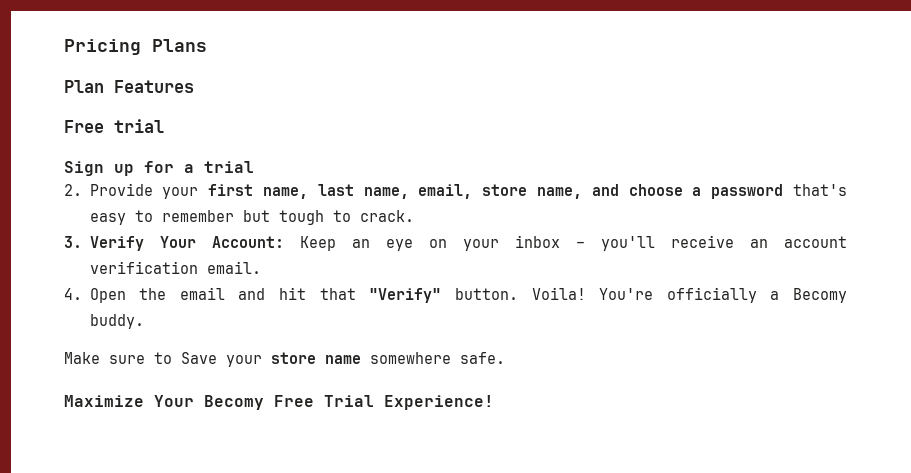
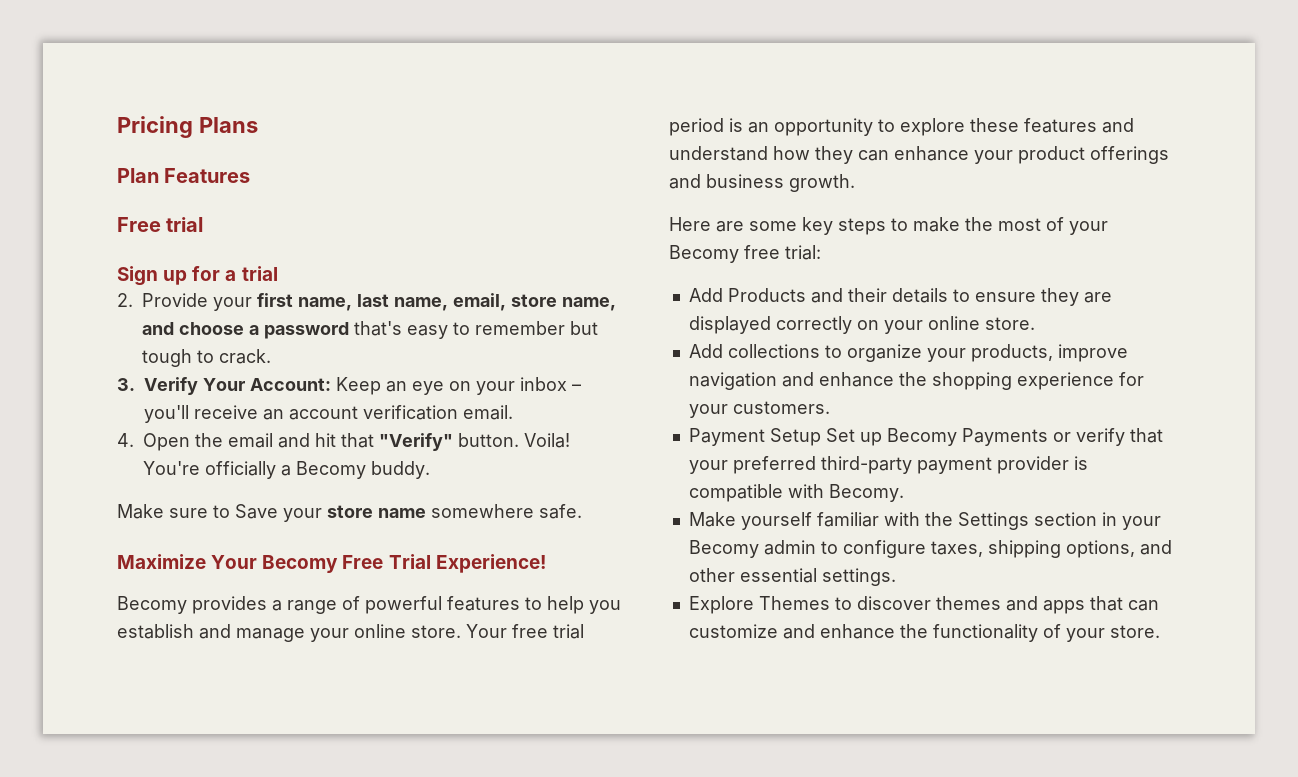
+ Becomy provides a range of powerful features to help you establish and manage your online store. Your free trial period is an opportunity to explore these features and understand how they can enhance your product offerings and business growth.
+ Here are some key steps to make the most of your Becomy free trial:
+ Add Products and their details to ensure they are displayed correctly on your online store.
+ Add collections to organize your products, improve navigation and enhance the shopping experience for your customers.
+ Payment Setup Set up Becomy Payments or verify that your preferred third-party payment provider is compatible with Becomy.
+ Make yourself familiar with the Settings section in your Becomy admin to configure taxes, shipping options, and other essential settings.
+ Explore Themes to discover themes and apps that can customize and enhance the functionality of your store.

